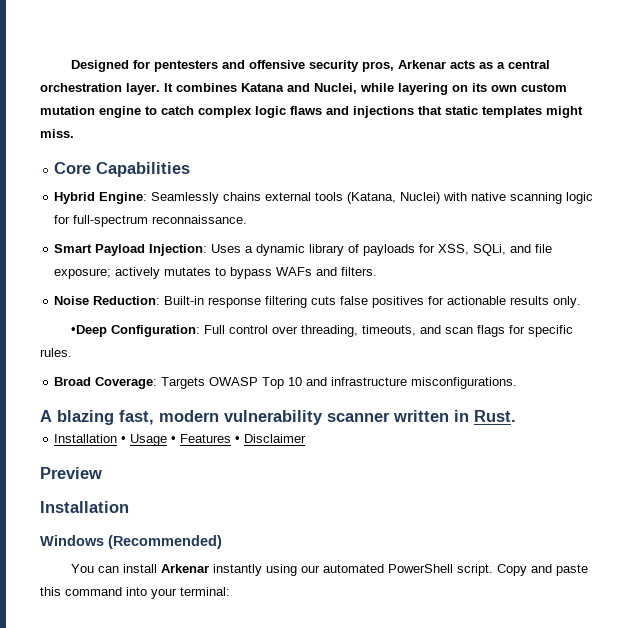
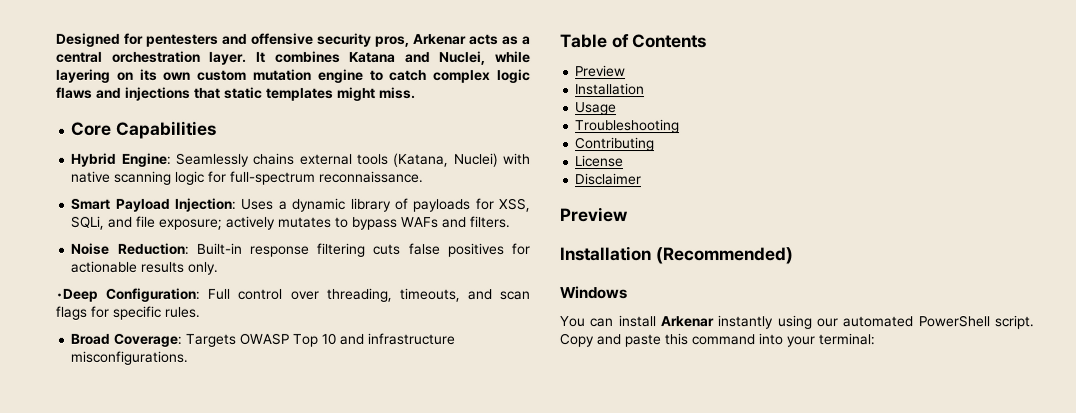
- A blazing fast, modern vulnerability scanner written in Rust.
- Installation • Usage • Features • Disclaimer
+ Table of Contents
  Preview
  Installation
+ Usage
+ Troubleshooting
+ Contributing
+ License
+ Disclaimer
+ Preview
+ Installation (Recommended)
- Windows (Recommended)
+ Windows

